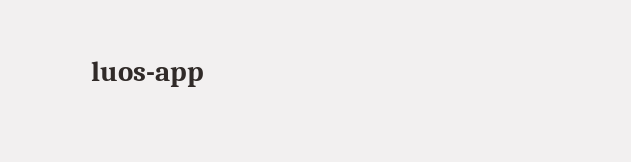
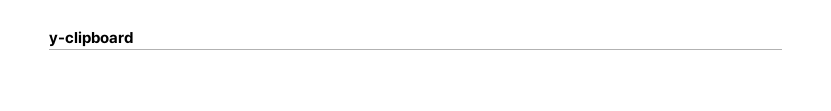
- luos-app
+ y-clipboard

